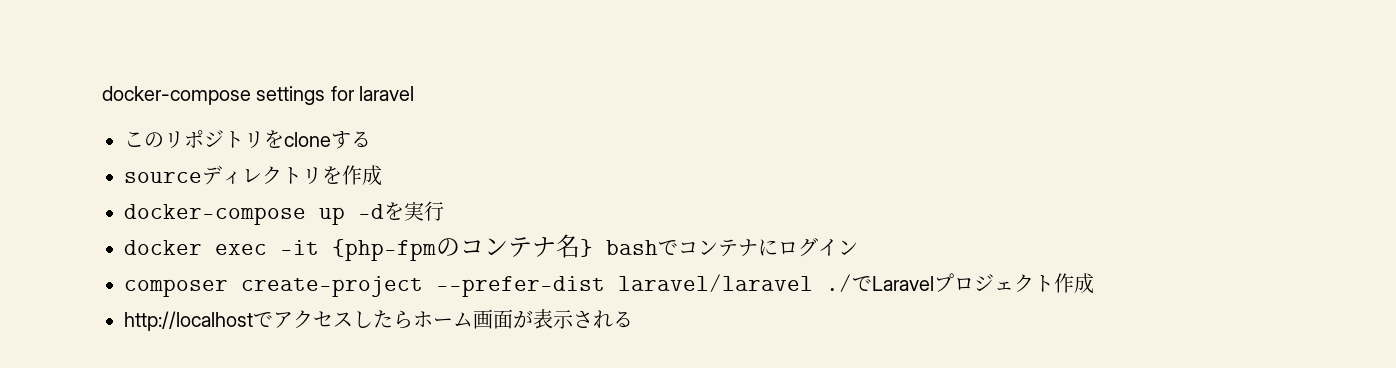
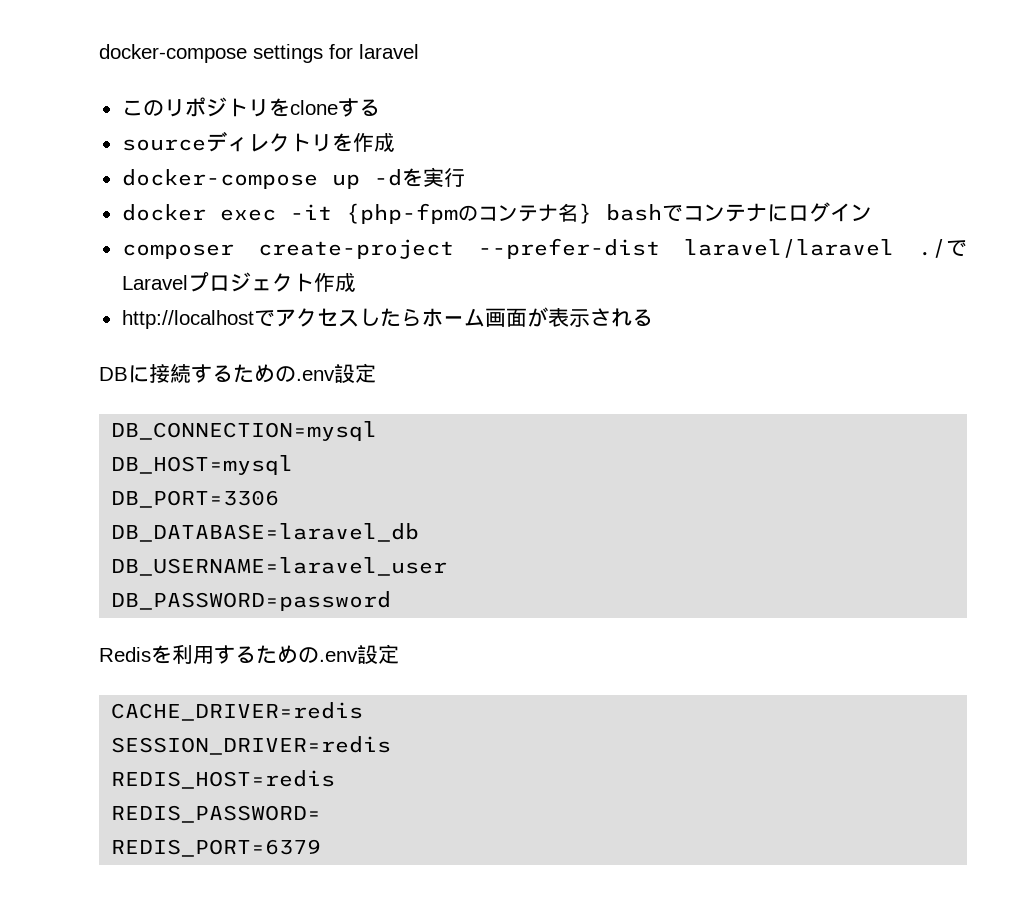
+ DBに接続するための.env設定
+ DB_CONNECTION=mysql
+ DB_HOST=mysql
+ DB_PORT=3306
+ DB_DATABASE=laravel_db
+ DB_USERNAME=laravel_user
+ DB_PASSWORD=password
+ Redisを利用するための.env設定
+ CACHE_DRIVER=redis
+ SESSION_DRIVER=redis
+ REDIS_HOST=redis
+ REDIS_PASSWORD=
+ REDIS_PORT=6379

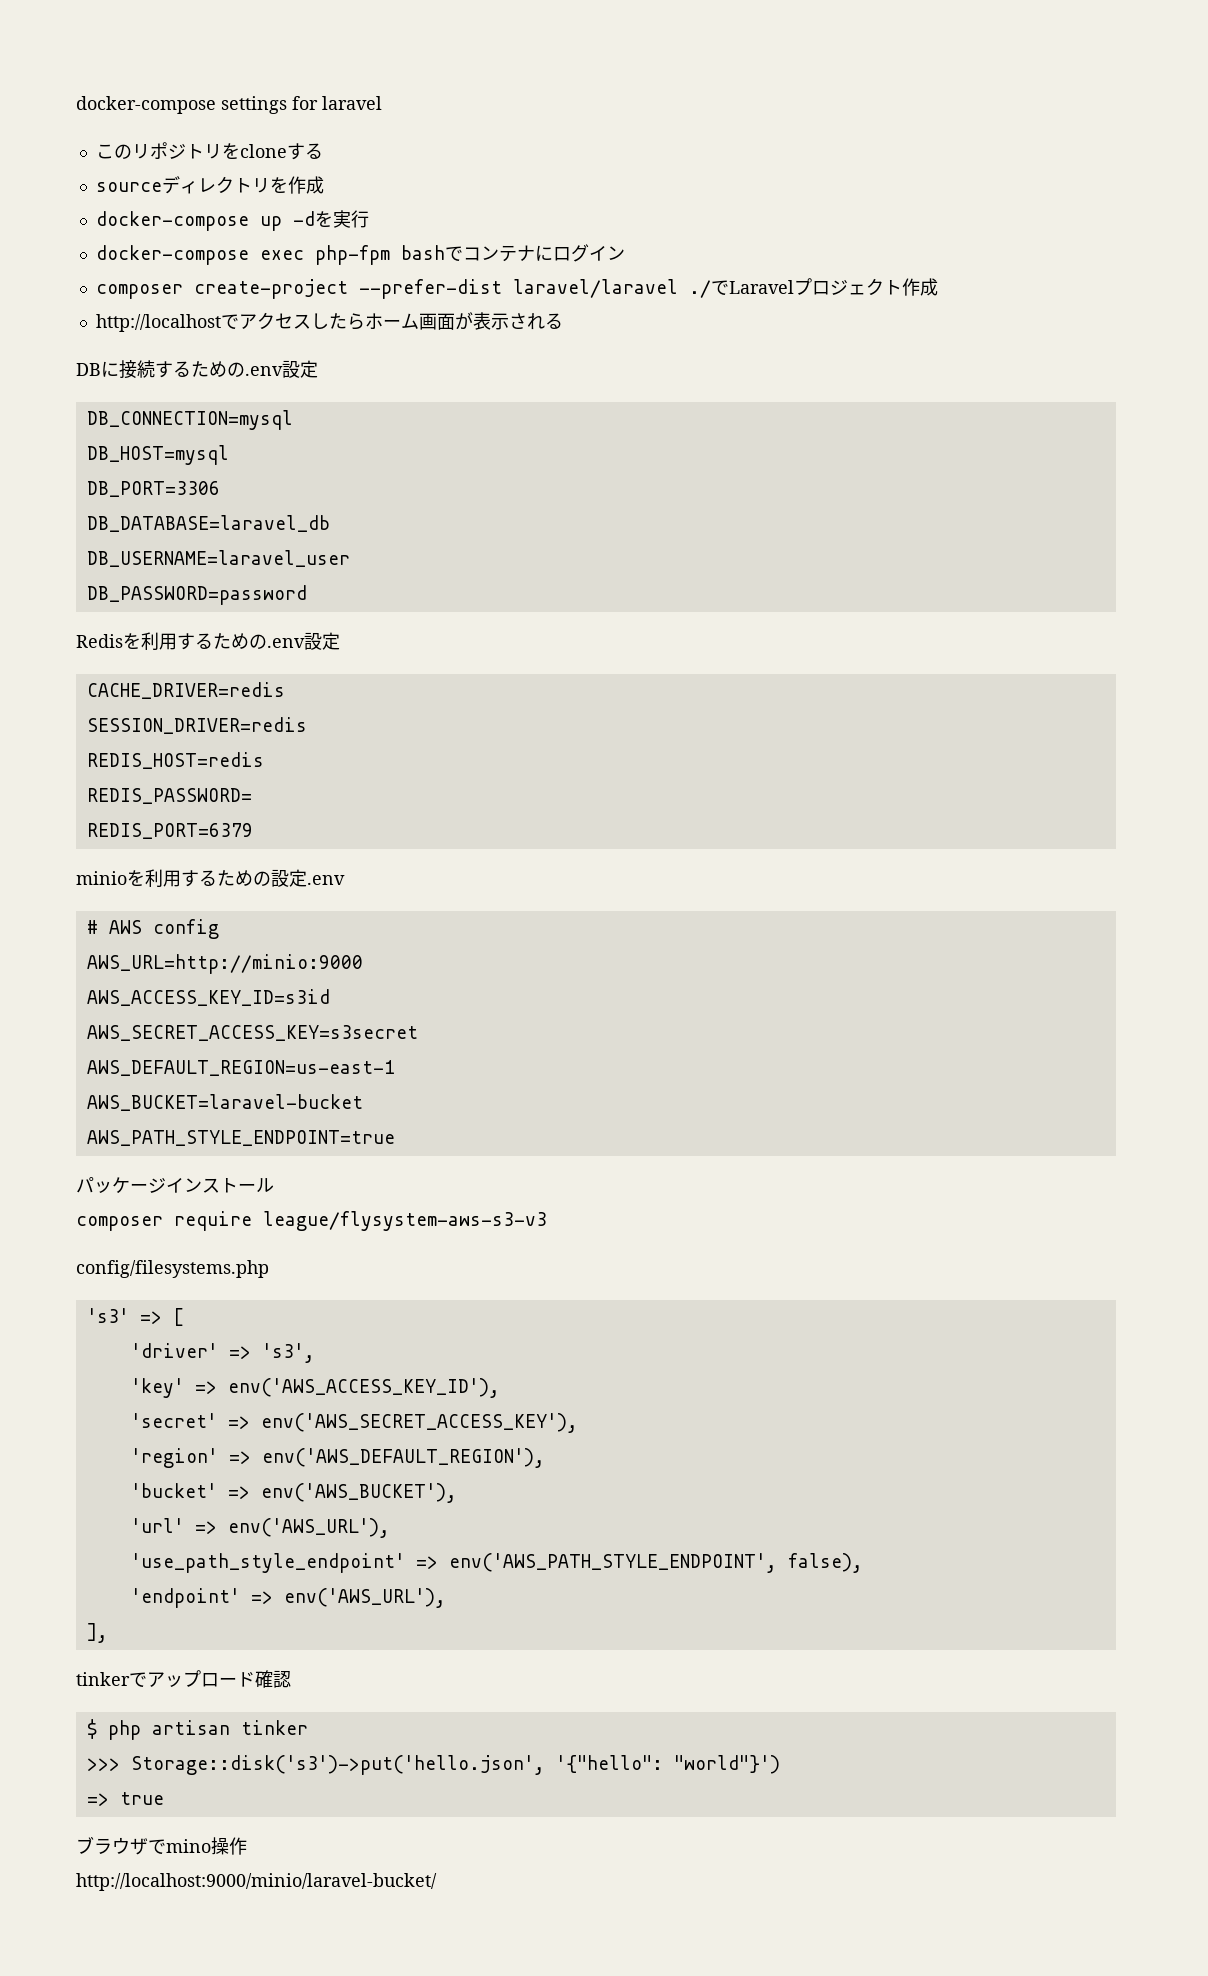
- docker exec -it {php-fpmのコンテナ名} bashでコンテナにログイン
+ docker-compose exec php-fpm bashでコンテナにログイン
+ minioを利用するための設定.env
+ # AWS config
+ AWS_URL=http://minio:9000
+ AWS_ACCESS_KEY_ID=s3id
+ AWS_SECRET_ACCESS_KEY=s3secret
+ AWS_DEFAULT_REGION=us-east-1
+ AWS_BUCKET=laravel-bucket
+ AWS_PATH_STYLE_ENDPOINT=true
+ パッケージインストール
+ composer require league/flysystem-aws-s3-v3
+ config/filesystems.php
+ 's3' => [
+ 'driver' => 's3',
+ 'key' => env('AWS_ACCESS_KEY_ID'),
+ 'secret' => env('AWS_SECRET_ACCESS_KEY'),
+ 'region' => env('AWS_DEFAULT_REGION'),
+ 'bucket' => env('AWS_BUCKET'),
+ 'url' => env('AWS_URL'),
+ 'use_path_style_endpoint' => env('AWS_PATH_STYLE_ENDPOINT', false),
+ 'endpoint' => env('AWS_URL'),
+ ],
+ tinkerでアップロード確認
+ $ php artisan tinker
+ >>> Storage::disk('s3')->put('hello.json', '{"hello": "world"}')
+ => true
+ ブラウザでmino操作
+ http://localhost:9000/minio/laravel-bucket/

